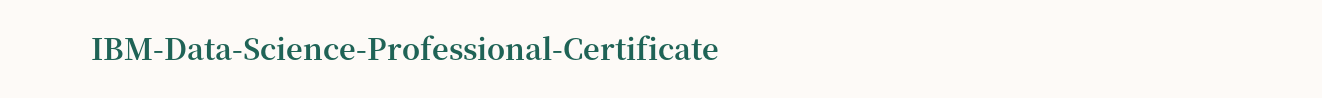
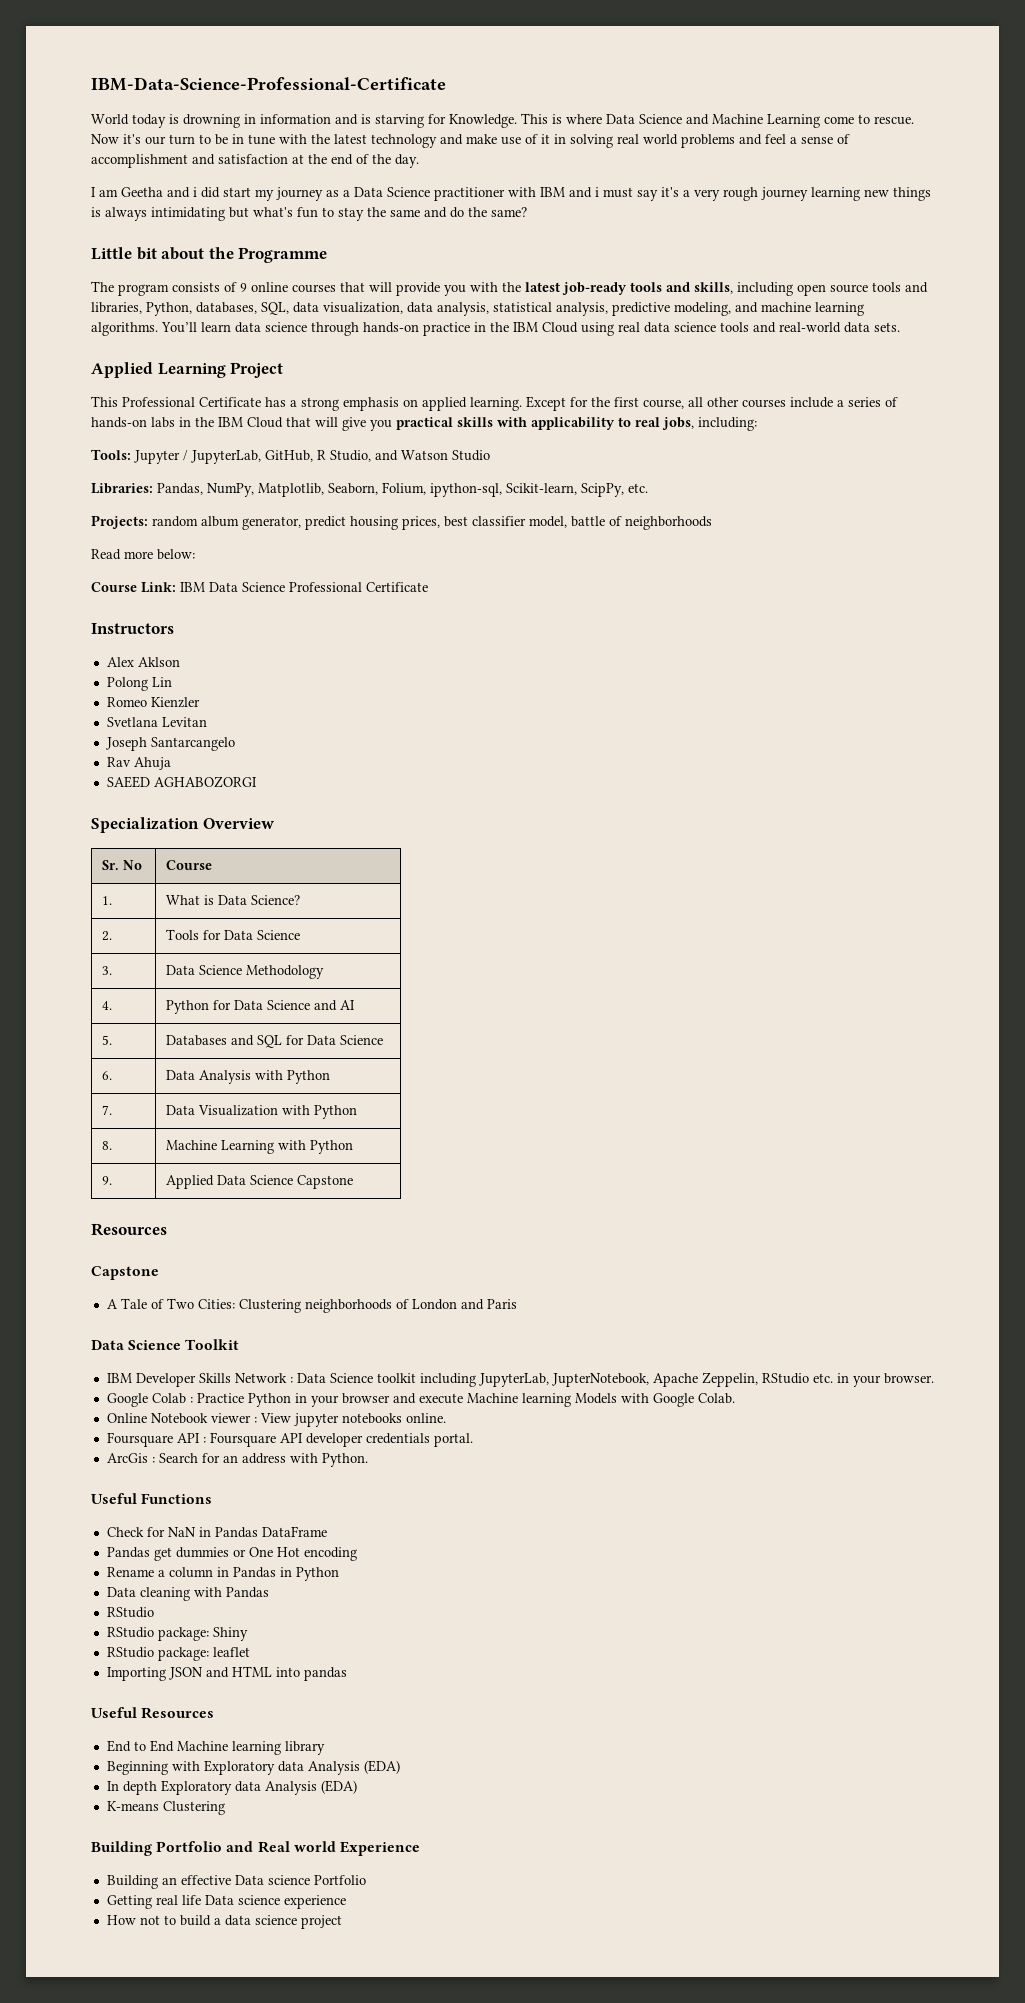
+ World today is drowning in information and is starving for Knowledge. This is where Data Science and Machine Learning come to rescue. Now it's our turn to be in tune with the latest technology and make use of it in solving real world problems and feel a sense of accomplishment and satisfaction at the end of the day.
+ I am Geetha and i did start my journey as a Data Science practitioner with IBM and i must say it's a very rough journey learning new things is always intimidating but what's fun to stay the same and do the same?
+ Little bit about the Programme
+ The program consists of 9 online courses that will provide you with the latest job-ready tools and skills, including open source tools and libraries, Python, databases, SQL, data visualization, data analysis, statistical analysis, predictive modeling, and machine learning algorithms. You’ll learn data science through hands-on practice in the IBM Cloud using real data science tools and real-world data sets.
+ Applied Learning Project
+ This Professional Certificate has a strong emphasis on applied learning. Except for the first course, all other courses include a series of hands-on labs in the IBM Cloud that will give you practical skills with applicability to real jobs, including:
+ Tools: Jupyter / JupyterLab, GitHub, R Studio, and Watson Studio
+ Libraries: Pandas, NumPy, Matplotlib, Seaborn, Folium, ipython-sql, Scikit-learn, ScipPy, etc.
+ Projects: random album generator, predict housing prices, best classifier model, battle of neighborhoods
+ Read more below:
+ Course Link: IBM Data Science Professional Certificate
+ Instructors
+ Alex Aklson
+ Polong Lin
+ Romeo Kienzler
+ Svetlana Levitan
+ Joseph Santarcangelo
+ Rav Ahuja
+ SAEED AGHABOZORGI
+ Specialization Overview
+ Sr. No | Course
+ 1. | What is Data Science?
+ 2. | Tools for Data Science
+ 3. | Data Science Methodology
+ 4. | Python for Data Science and AI
+ 5. | Databases and SQL for Data Science
+ 6. | Data Analysis with Python
+ 7. | Data Visualization with Python
+ 8. | Machine Learning with Python
+ 9. | Applied Data Science Capstone
+ Resources
+ Capstone
+ A Tale of Two Cities: Clustering neighborhoods of London and Paris
+ Data Science Toolkit
+ IBM Developer Skills Network : Data Science toolkit including JupyterLab, JupterNotebook, Apache Zeppelin, RStudio etc. in your browser.
+ Google Colab : Practice Python in your browser and execute Machine learning Models with Google Colab.
+ Online Notebook viewer : View jupyter notebooks online.
+ Foursquare API : Foursquare API developer credentials portal.
+ ArcGis : Search for an address with Python.
+ Useful Functions
+ Check for NaN in Pandas DataFrame
+ Pandas get dummies or One Hot encoding
+ Rename a column in Pandas in Python
+ Data cleaning with Pandas
+ RStudio
+ RStudio package: Shiny
+ RStudio package: leaflet
+ Importing JSON and HTML into pandas
+ Useful Resources
+ End to End Machine learning library
+ Beginning with Exploratory data Analysis (EDA)
+ In depth Exploratory data Analysis (EDA)
+ K-means Clustering
+ Building Portfolio and Real world Experience
+ Building an effective Data science Portfolio
+ Getting real life Data science experience
+ How not to build a data science project

